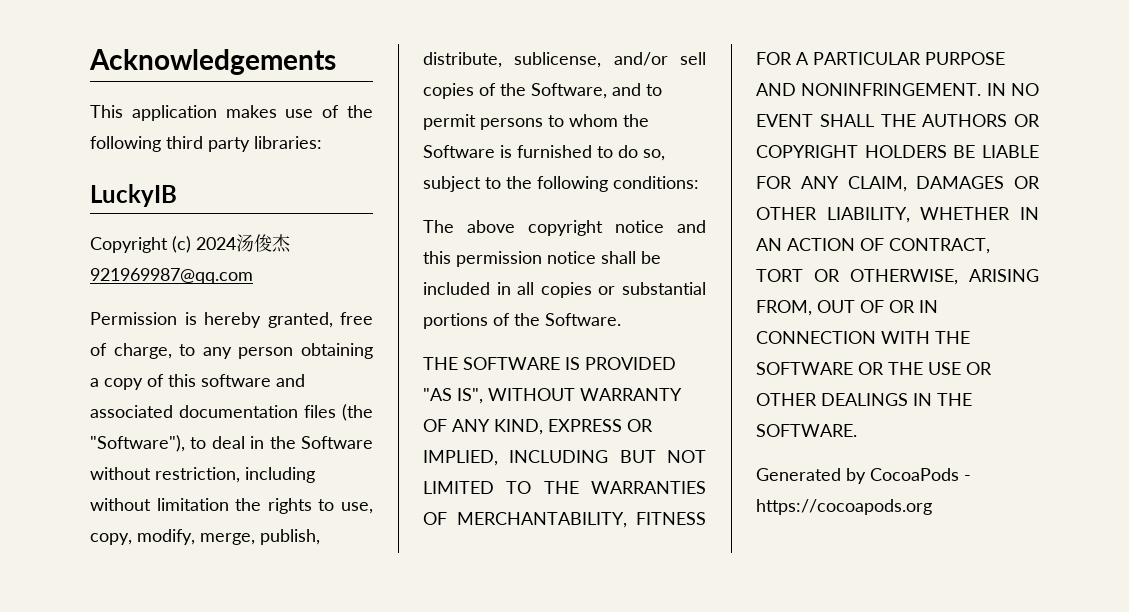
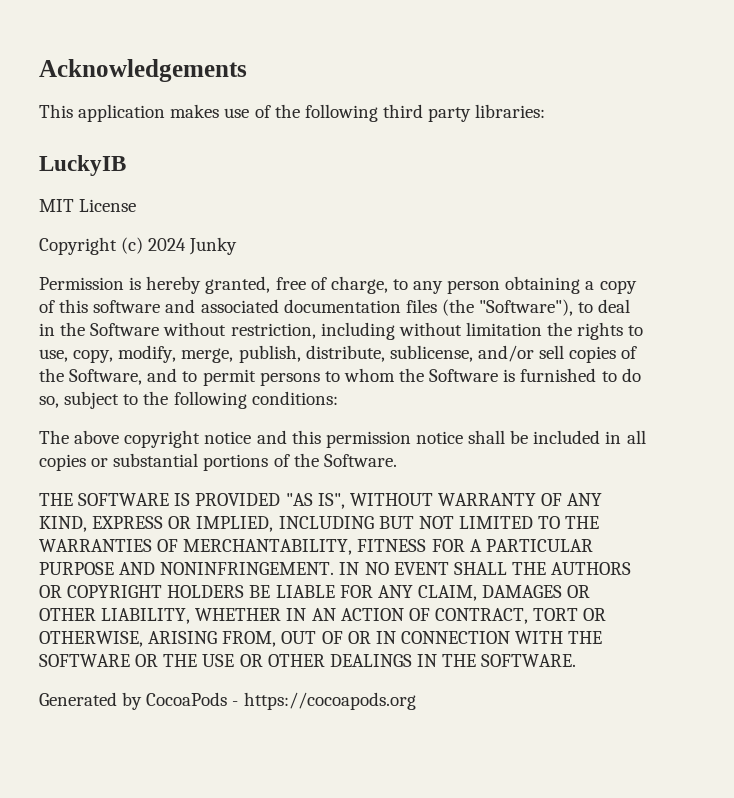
+ MIT License
- Copyright (c) 2024汤俊杰921969987@qq.com
+ Copyright (c) 2024 Junky

